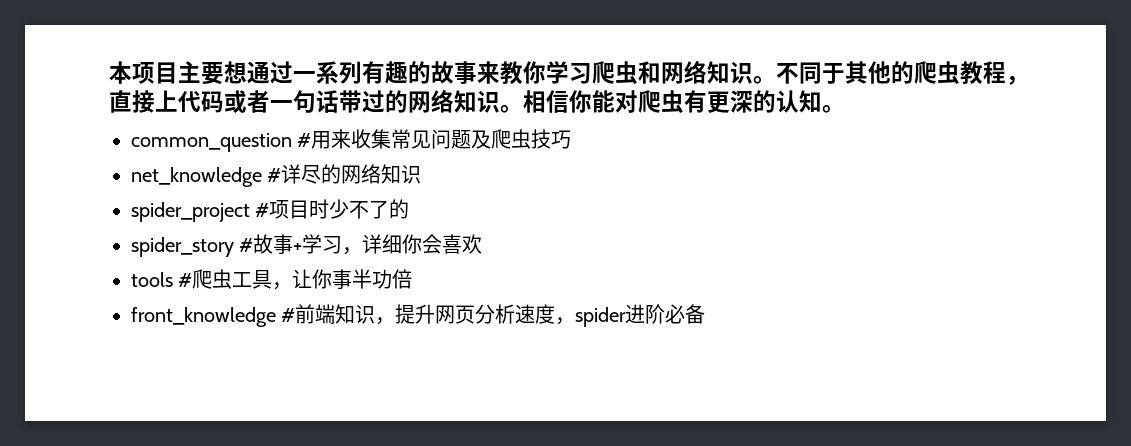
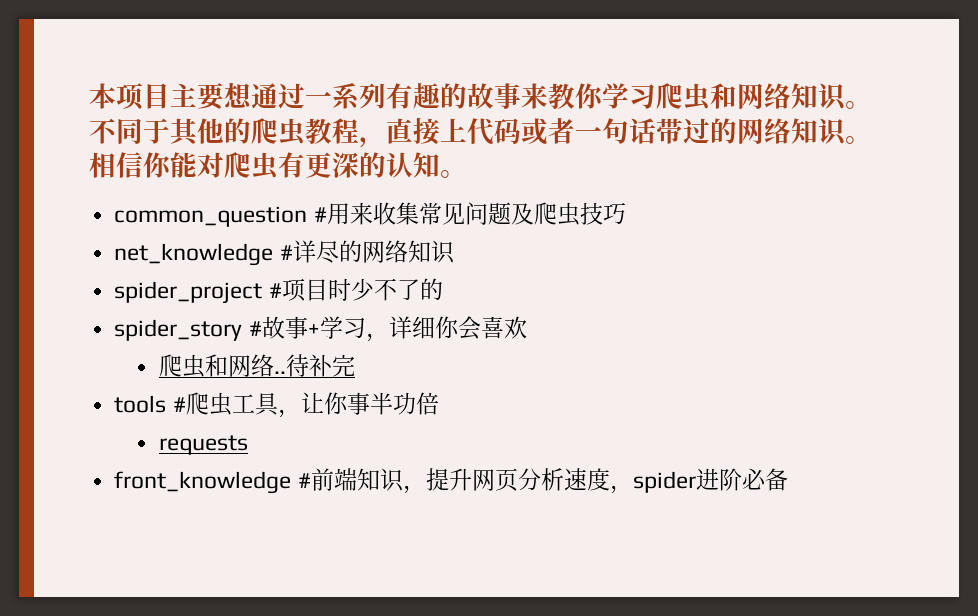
+ 爬虫和网络..待补完
+ requests

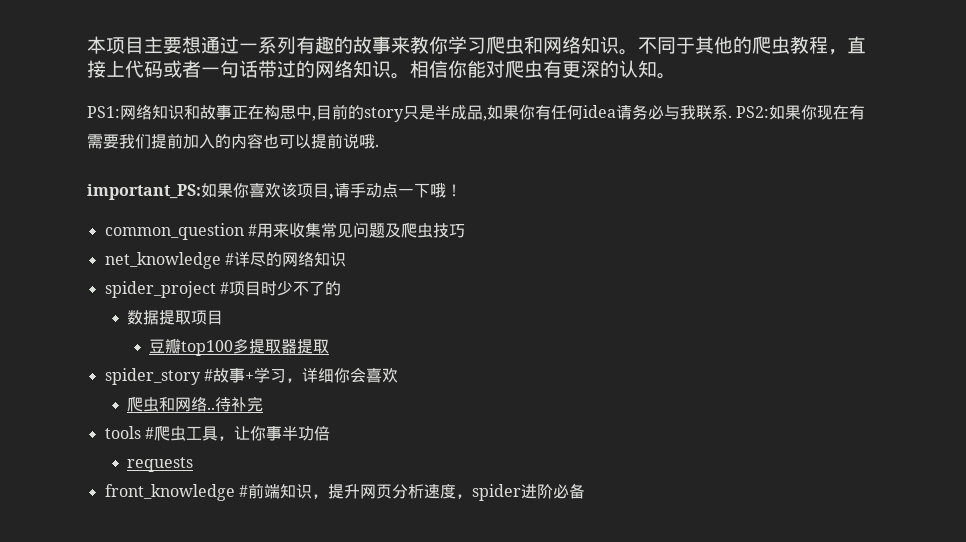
+ PS1:网络知识和故事正在构思中,目前的story只是半成品,如果你有任何idea请务必与我联系. PS2:如果你现在有需要我们提前加入的内容也可以提前说哦.
+ important_PS:如果你喜欢该项目,请手动点一下哦！
+ 数据提取项目
+ 豆瓣top100多提取器提取

